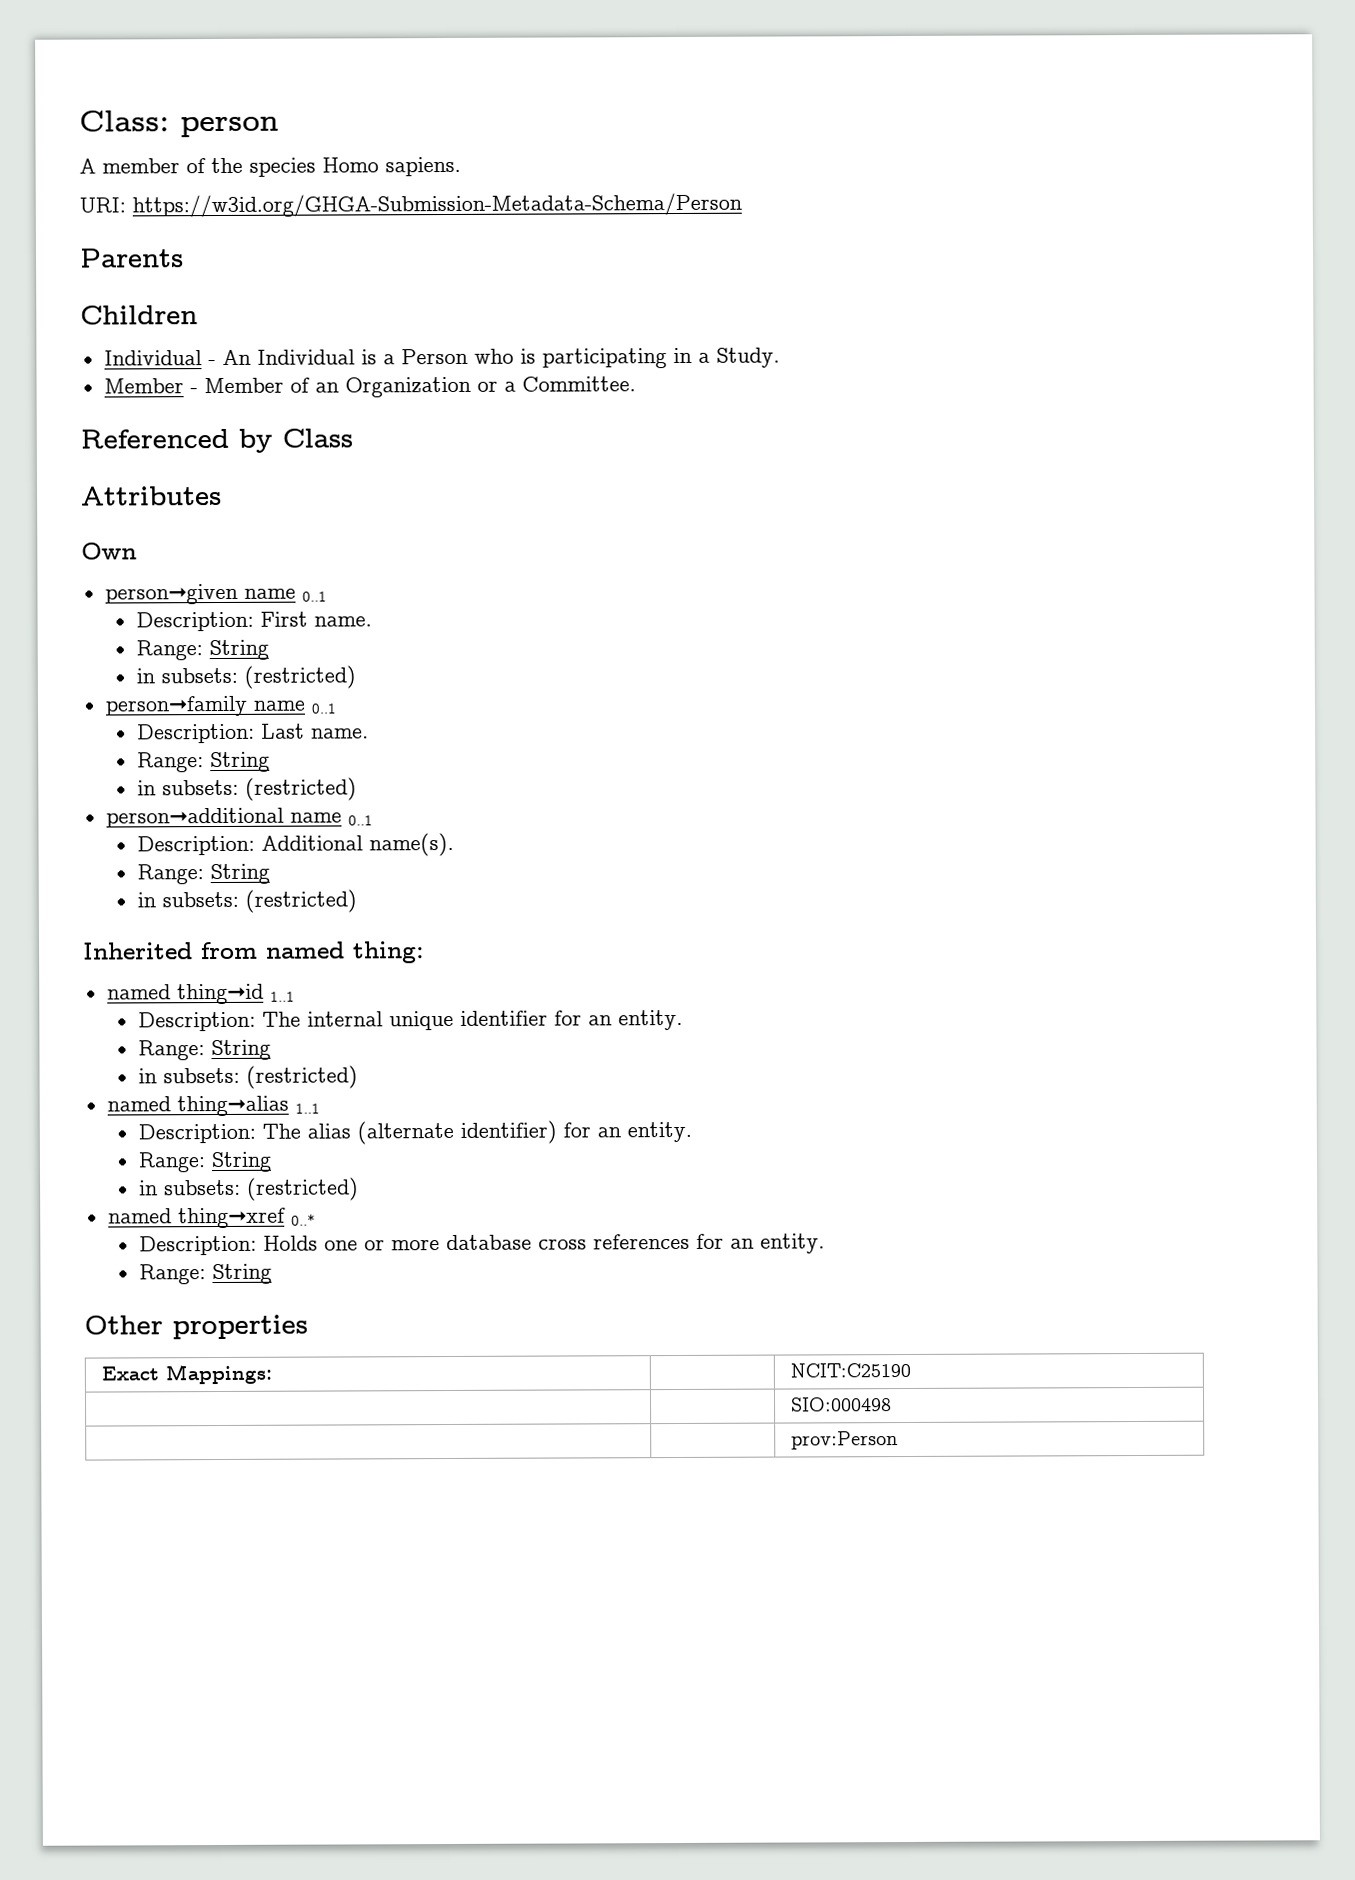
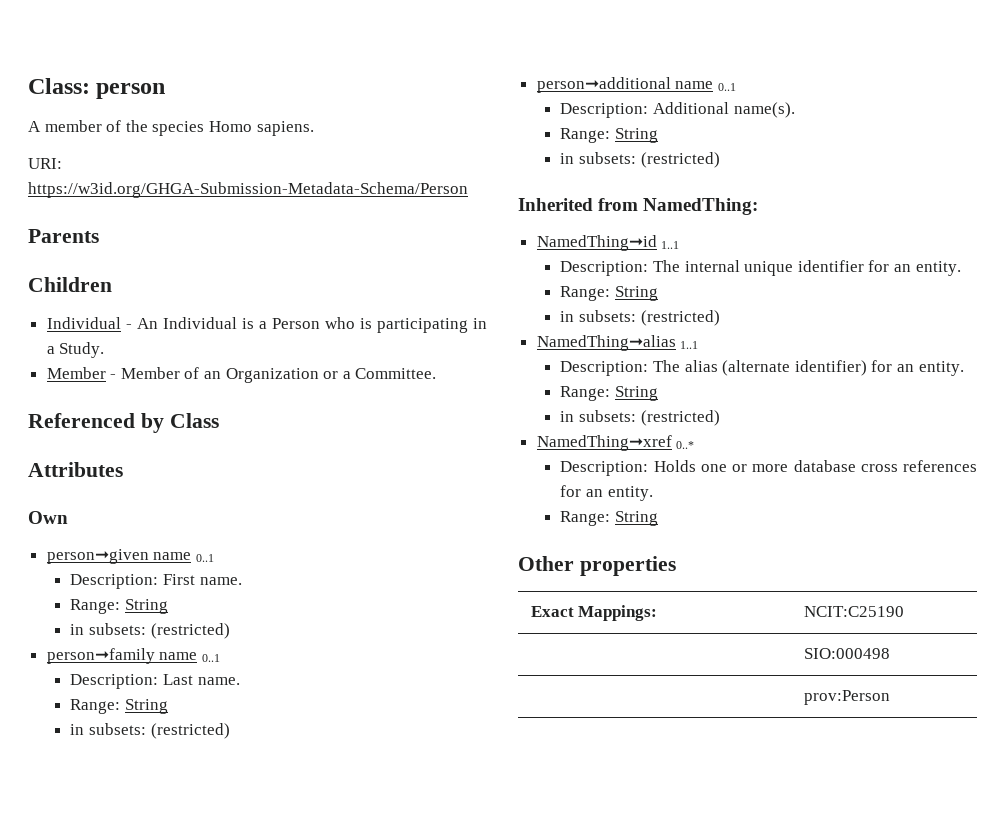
- Inherited from named thing:
- named thing➞id 1..1
+ Inherited from NamedThing:
+ NamedThing➞id 1..1
- named thing➞alias 1..1
+ NamedThing➞alias 1..1
- named thing➞xref 0..*
+ NamedThing➞xref 0..*

